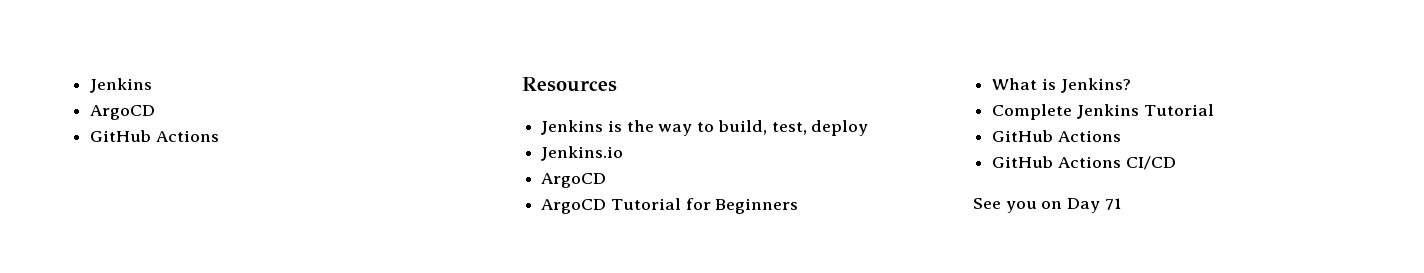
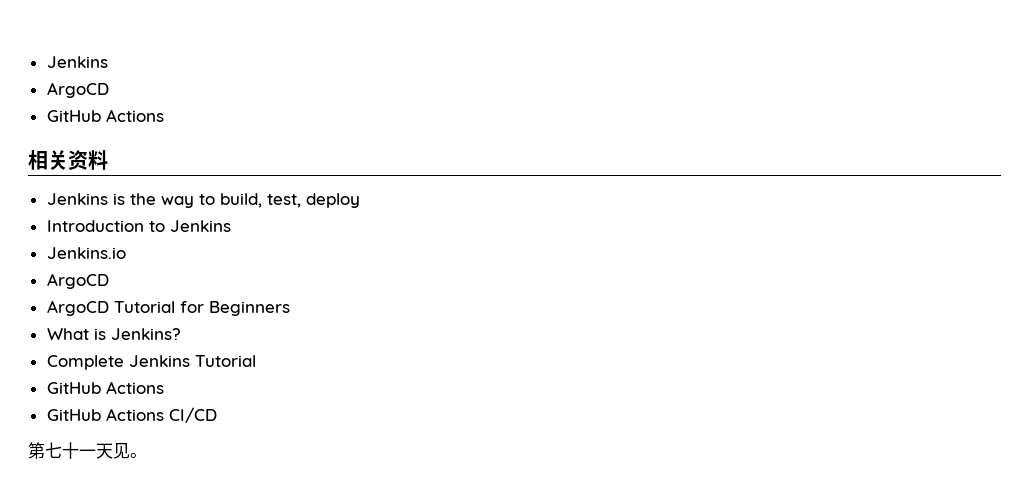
- Resources
+ 相关资料
+ Introduction to Jenkins
- See you on Day 71
+ 第七十一天见。

